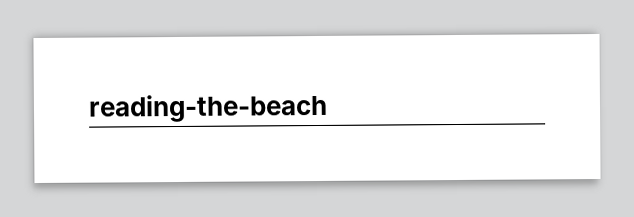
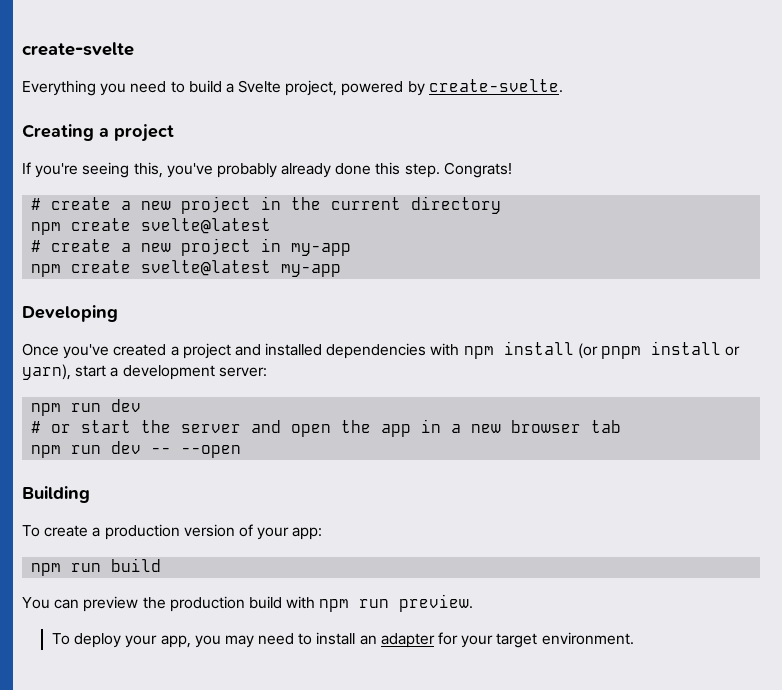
- reading-the-beach
+ create-svelte
+ Everything you need to build a Svelte project, powered by create-svelte.
+ Creating a project
+ If you're seeing this, you've probably already done this step. Congrats!
+ # create a new project in the current directory
+ npm create svelte@latest
+ # create a new project in my-app
+ npm create svelte@latest my-app
+ Developing
+ Once you've created a project and installed dependencies with npm install (or pnpm install or yarn), start a development server:
+ npm run dev
+ # or start the server and open the app in a new browser tab
+ npm run dev -- --open
+ Building
+ To create a production version of your app:
+ npm run build
+ You can preview the production build with npm run preview.
+ To deploy your app, you may need to install an adapter for your target environment.

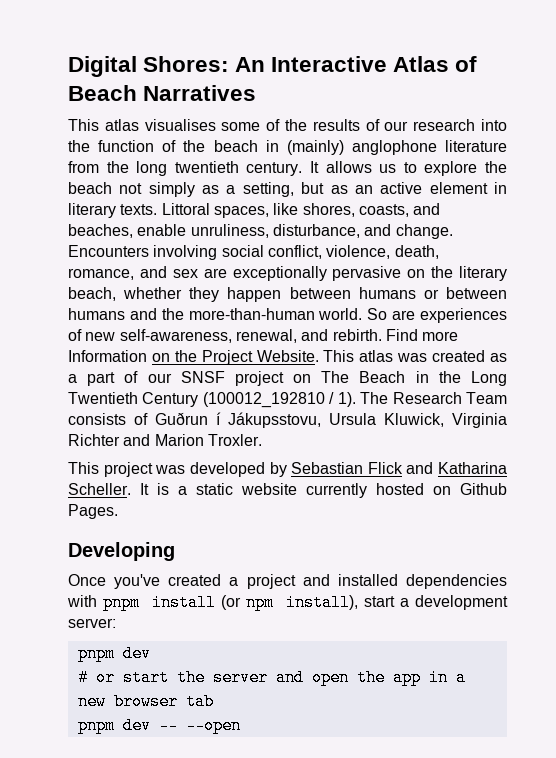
- create-svelte
- Everything you need to build a Svelte project, powered by create-svelte.
- Creating a project
- If you're seeing this, you've probably already done this step. Congrats!
- # create a new project in the current directory
- npm create svelte@latest
- # create a new project in my-app
- npm create svelte@latest my-app
+ Digital Shores: An Interactive Atlas of Beach Narratives
+ This atlas visualises some of the results of our research into the function of the beach in (mainly) anglophone literature from the long twentieth century. It allows us to explore the beach not simply as a setting, but as an active element in literary texts. Littoral spaces, like shores, coasts, and beaches, enable unruliness, disturbance, and change. Encounters involving social conflict, violence, death, romance, and sex are exceptionally pervasive on the literary beach, whether they happen between humans or between humans and the more-than-human world. So are experiences of new self-awareness, renewal, and rebirth. Find more Information on the Project Website. This atlas was created as a part of our SNSF project on The Beach in the Long Twentieth Century (100012_192810 / 1). The Research Team consists of Guðrun í Jákupsstovu, Ursula Kluwick, Virginia Richter and Marion Troxler.
+ This project was developed by Sebastian Flick and Katharina Scheller. It is a static website currently hosted on Github Pages.
- Once you've created a project and installed dependencies with npm install (or pnpm install or yarn), start a development server:
- npm run dev
+ Once you've created a project and installed dependencies with pnpm install (or npm install), start a development server:
+ pnpm dev
- npm run dev -- --open
+ pnpm dev -- --open
- Building
- To create a production version of your app:
- npm run build
- You can preview the production build with npm run preview.
- To deploy your app, you may need to install an adapter for your target environment.

